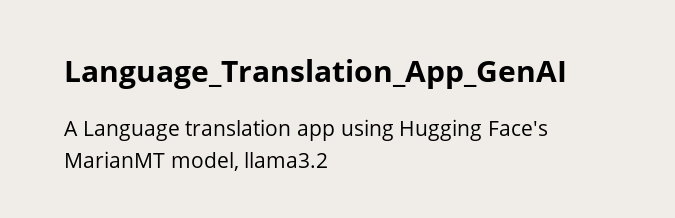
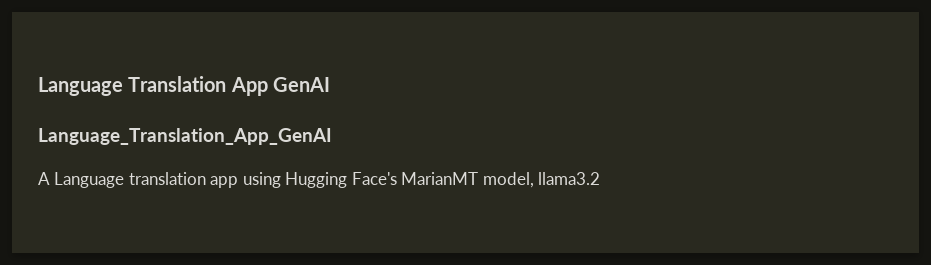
+ Language Translation App GenAI

